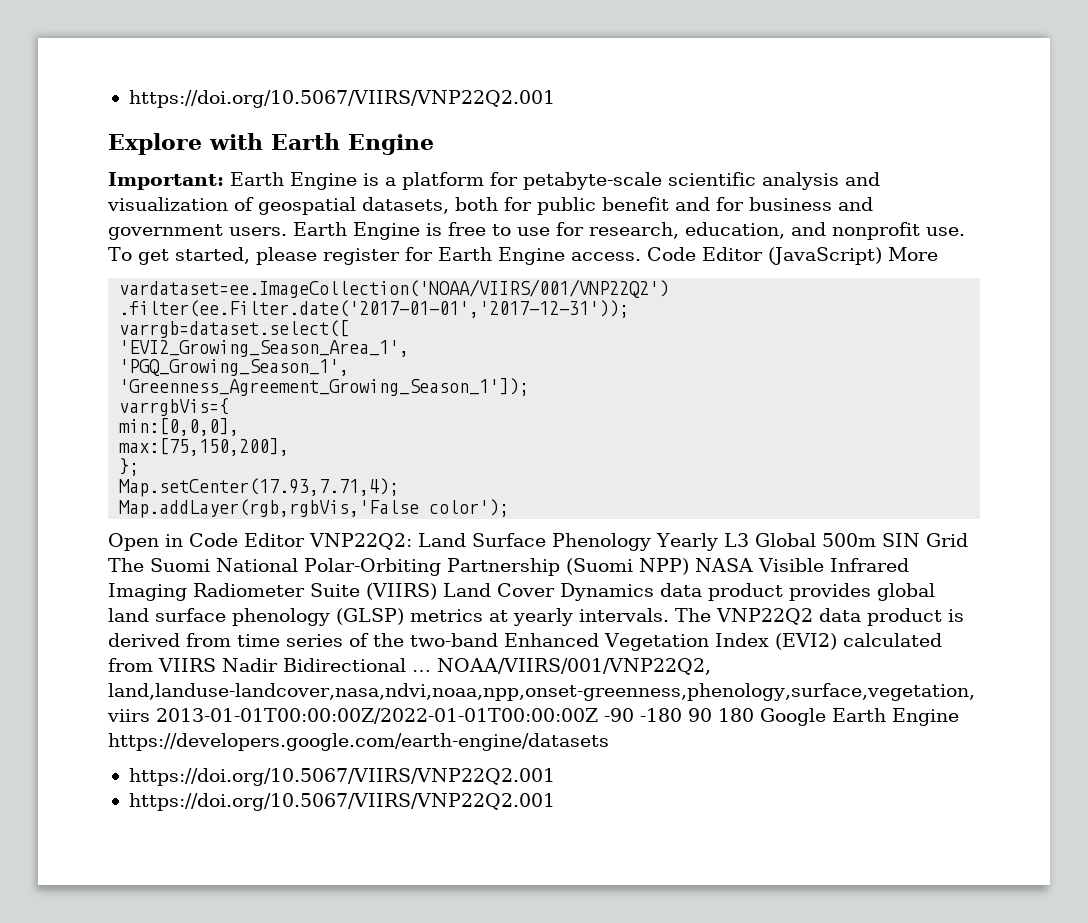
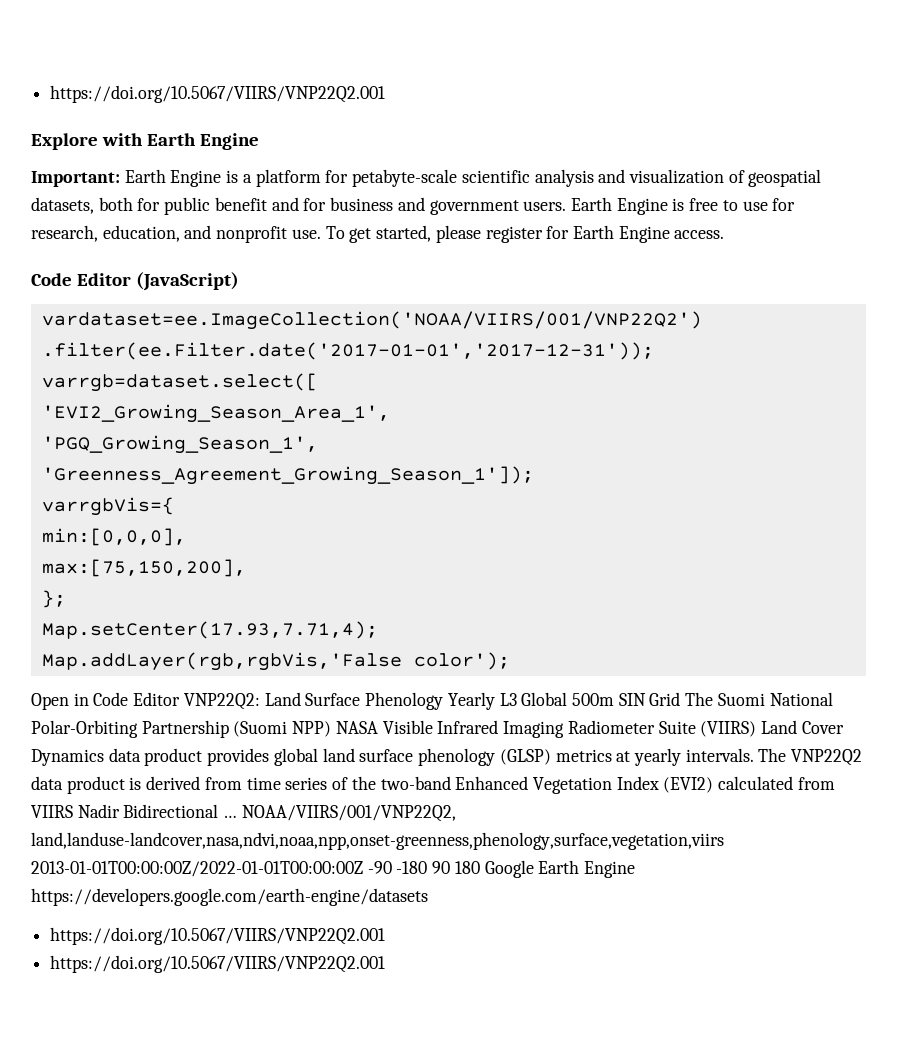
- To get started, please register for Earth Engine access. Code Editor (JavaScript) More
+ To get started, please register for Earth Engine access.
+ Code Editor (JavaScript)

